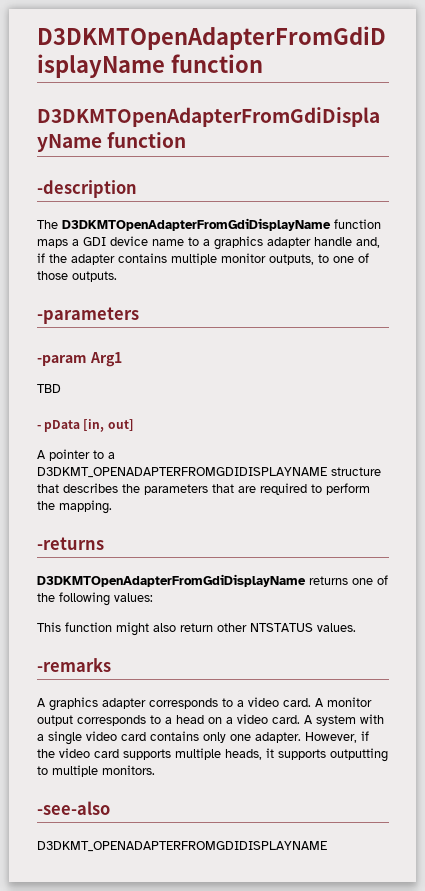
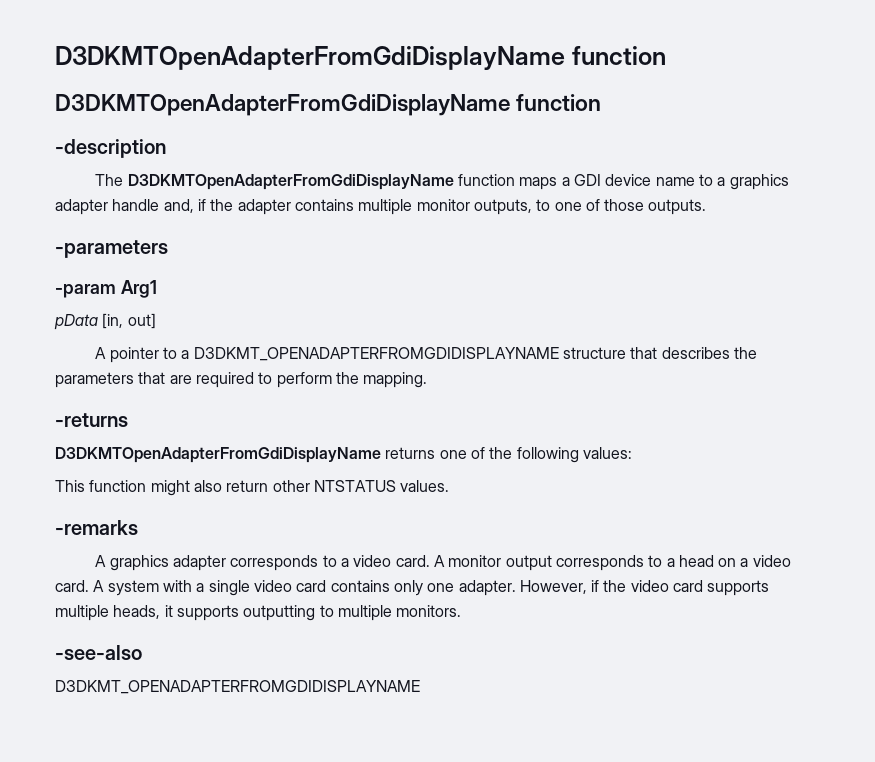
- TBD
- - pData [in, out]
+ pData [in, out]

